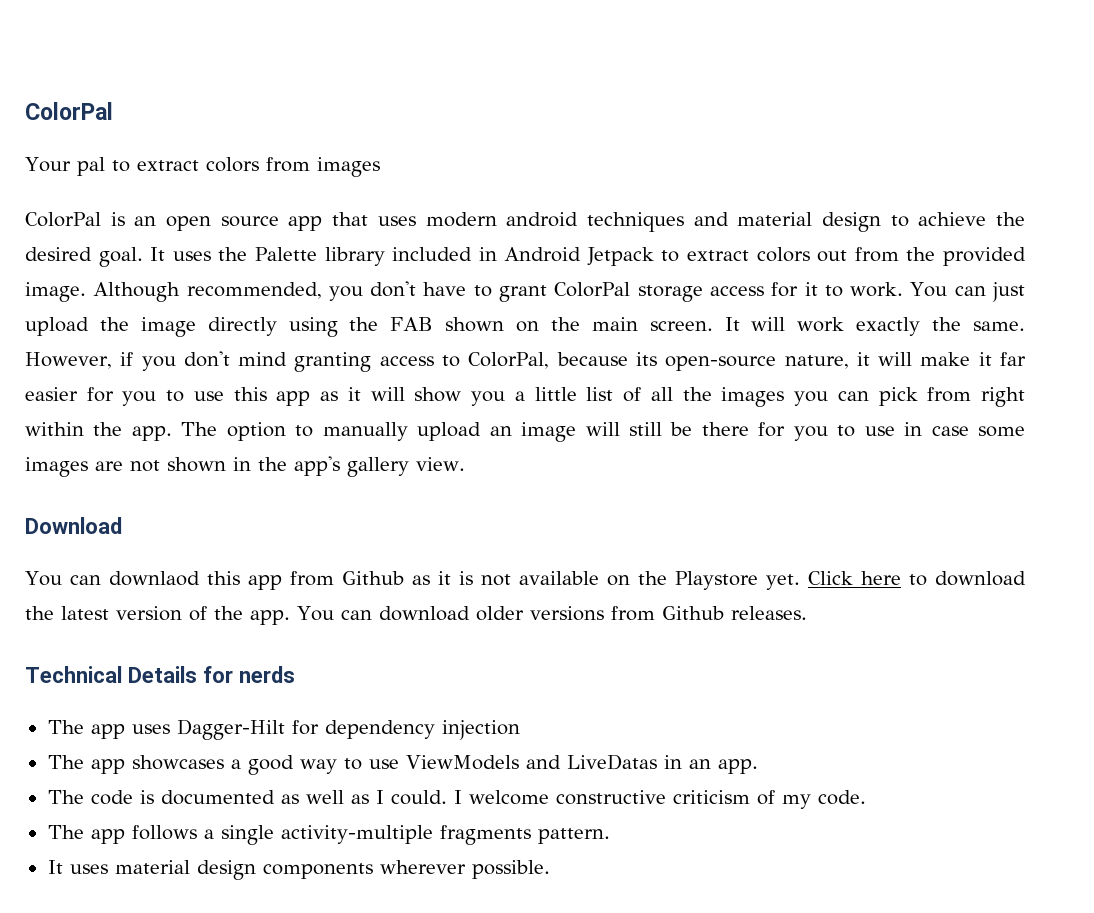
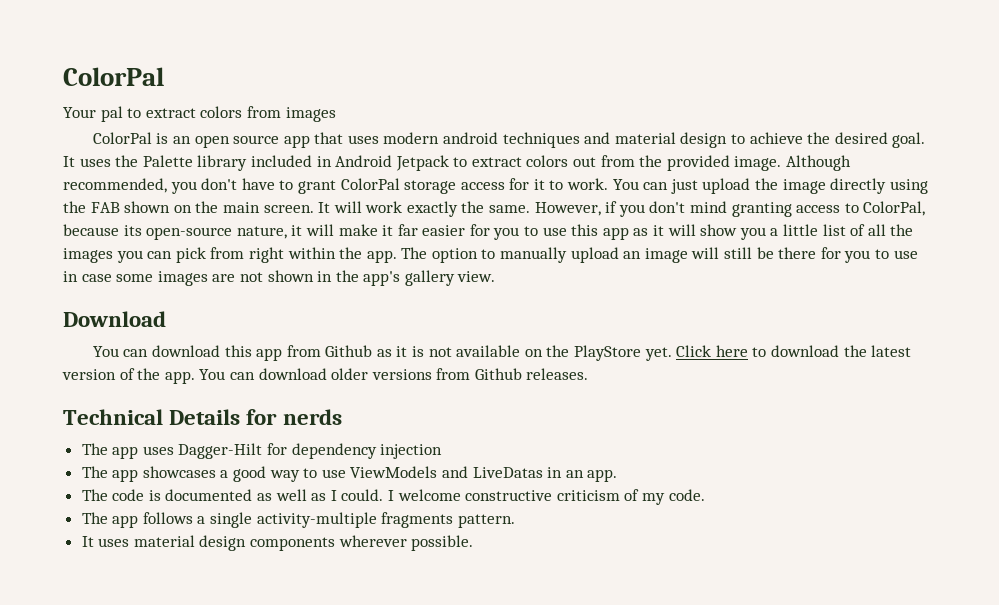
- You can downlaod this app from Github as it is not available on the Playstore yet.
+ You can download this app from Github as it is not available on the PlayStore yet.

